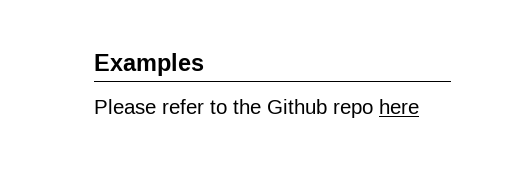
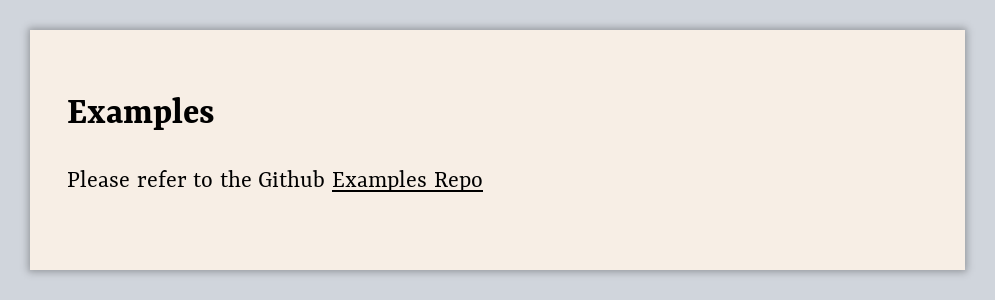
- Please refer to the Github repo here
+ Please refer to the Github Examples Repo

